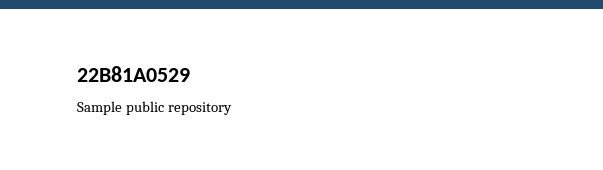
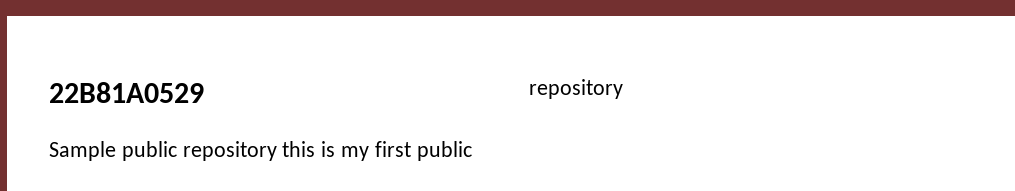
- Sample public repository
+ Sample public repository this is my first public repository

